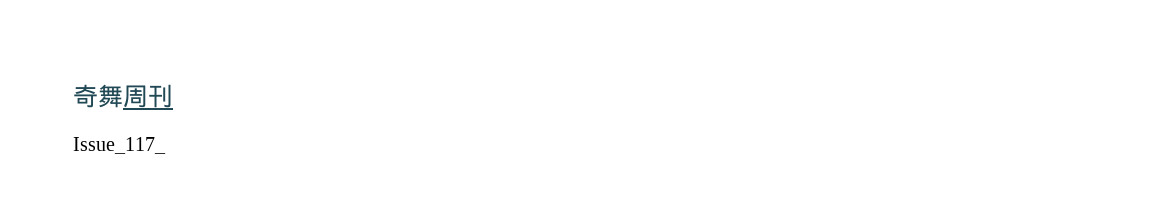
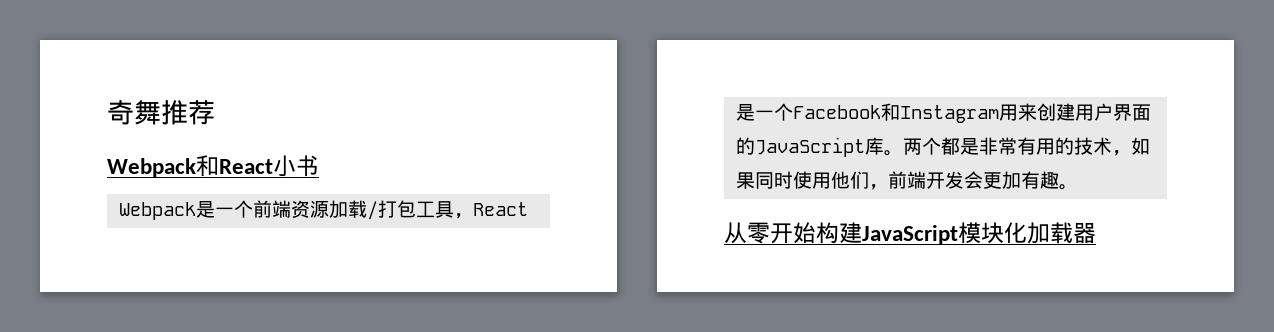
- 奇舞周刊
- Issue_117_
+ 奇舞推荐
+ Webpack和React小书
+ Webpack是一个前端资源加载/打包工具，React是一个Facebook和Instagram用来创建用户界面的JavaScript库。两个都是非常有用的技术，如果同时使用他们，前端开发会更加有趣。
+ 从零开始构建JavaScript模块化加载器

